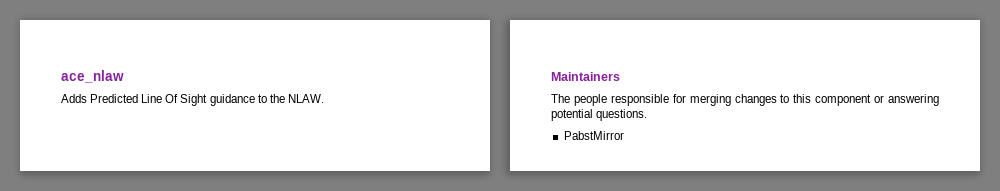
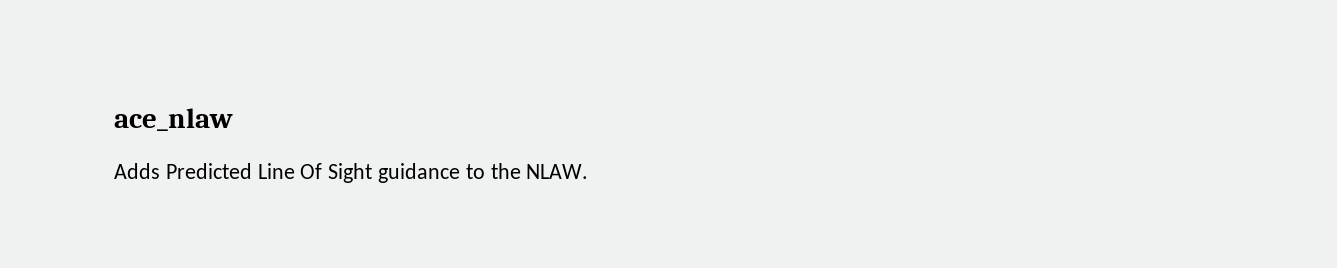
- Maintainers
- The people responsible for merging changes to this component or answering potential questions.
- PabstMirror

